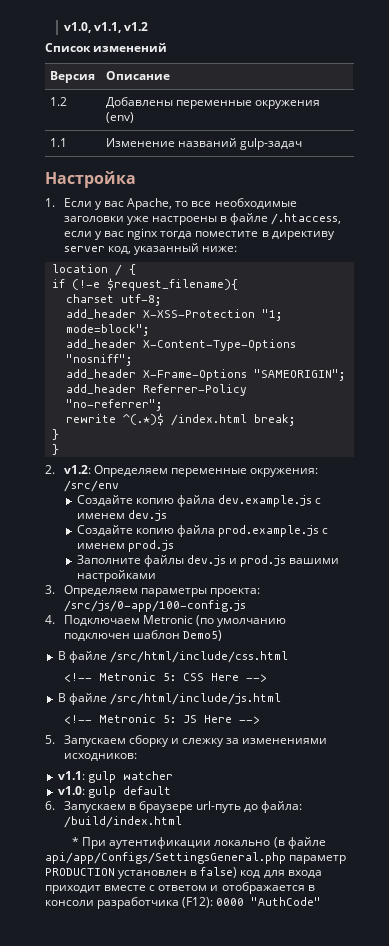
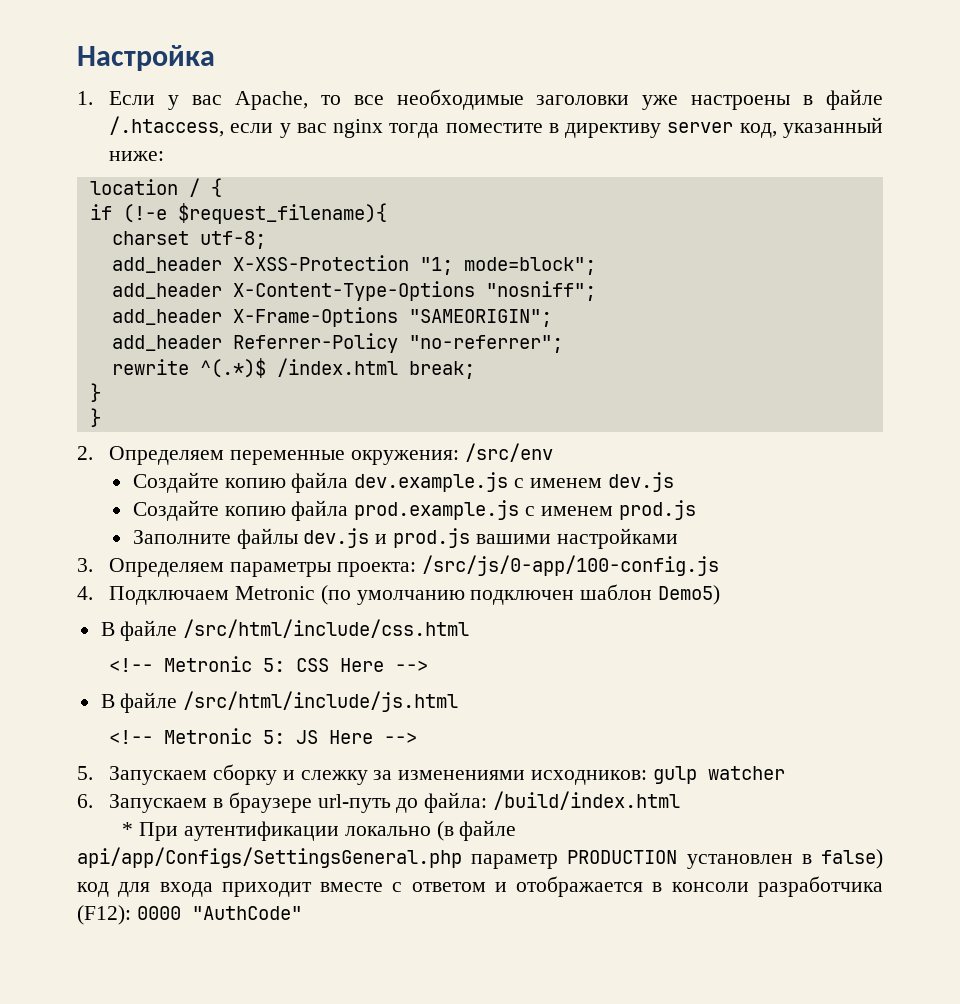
- v1.0, v1.1, v1.2
- Список изменений
- Версия | Описание
- 1.2 | Добавлены переменные окружения (env)
- 1.1 | Изменение названий gulp-задач
- 2. v1.2: Определяем переменные окружения: /src/env
+ 2. Определяем переменные окружения: /src/env
- 5. Запускаем сборку и слежку за изменениями исходников:
- v1.1: gulp watcher
+ 5. Запускаем сборку и слежку за изменениями исходников: gulp watcher
- v1.0: gulp default

